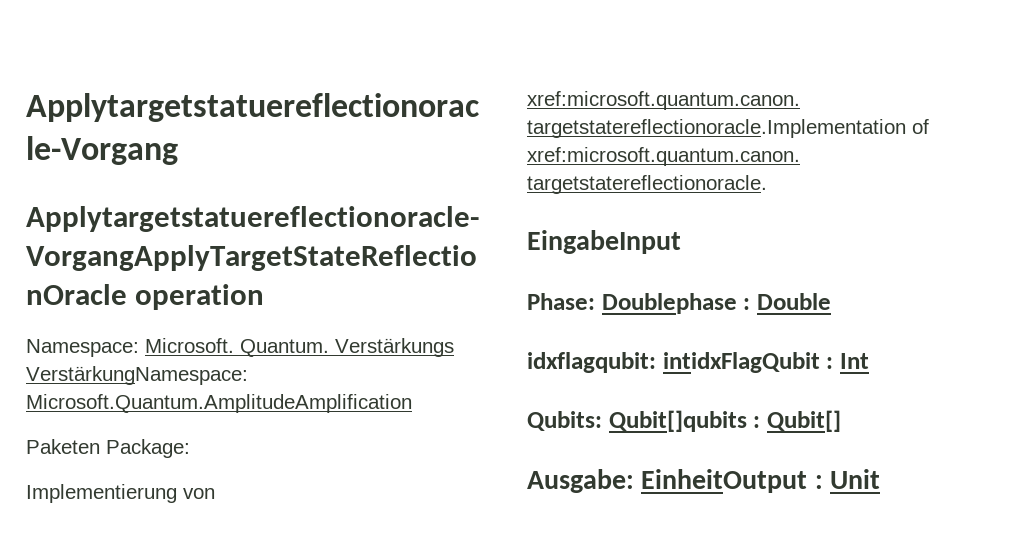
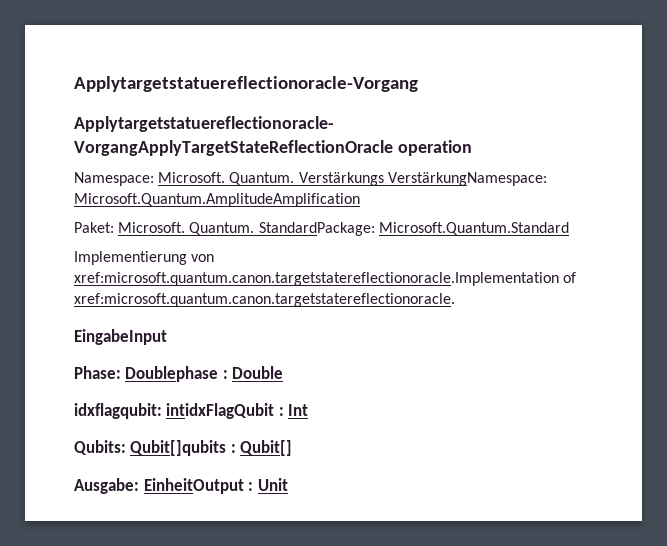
- Paketen Package:
+ Paket: Microsoft. Quantum. StandardPackage: Microsoft.Quantum.Standard

